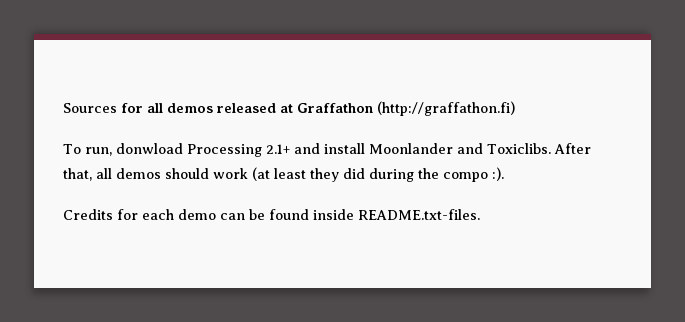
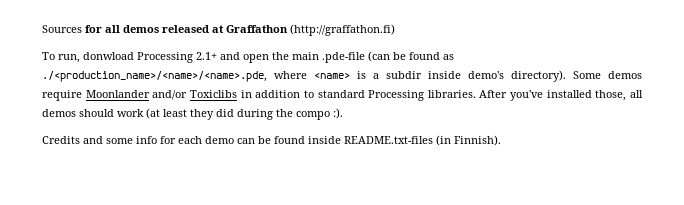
- To run, donwload Processing 2.1+ and install Moonlander and Toxiclibs. After that, all demos should work (at least they did during the compo :).
+ To run, donwload Processing 2.1+ and open the main .pde-file (can be found as ./<production_name>/<name>/<name>.pde, where <name> is a subdir inside demo's directory). Some demos require Moonlander and/or Toxiclibs in addition to standard Processing libraries. After you've installed those, all demos should work (at least they did during the compo :).
- Credits for each demo can be found inside README.txt-files.
+ Credits and some info for each demo can be found inside README.txt-files (in Finnish).

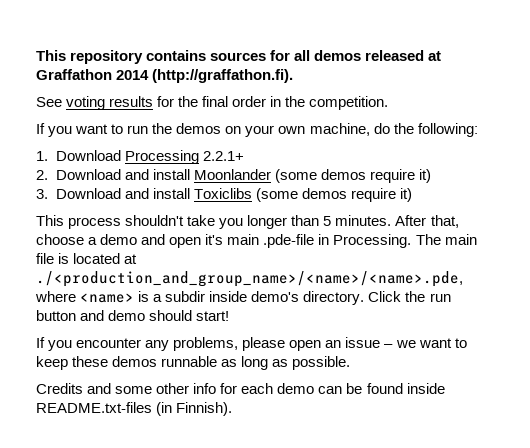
- Sources for all demos released at Graffathon (http://graffathon.fi)
- To run, donwload Processing 2.1+ and open the main .pde-file (can be found as ./<production_name>/<name>/<name>.pde, where <name> is a subdir inside demo's directory). Some demos require Moonlander and/or Toxiclibs in addition to standard Processing libraries. After you've installed those, all demos should work (at least they did during the compo :).
+ This repository contains sources for all demos released at Graffathon 2014 (http://graffathon.fi).
+ See voting results for the final order in the competition.
+ If you want to run the demos on your own machine, do the following:
+ 1. Download Processing 2.2.1+
+ 2. Download and install Moonlander (some demos require it)
+ 3. Download and install Toxiclibs (some demos require it)
+ This process shouldn't take you longer than 5 minutes. After that, choose a demo and open it's main .pde-file in Processing. The main file is located at ./<production_and_group_name>/<name>/<name>.pde, where <name> is a subdir inside demo's directory. Click the run button and demo should start!
+ If you encounter any problems, please open an issue – we want to keep these demos runnable as long as possible.
- Credits and some info for each demo can be found inside README.txt-files (in Finnish).
+ Credits and some other info for each demo can be found inside README.txt-files (in Finnish).

